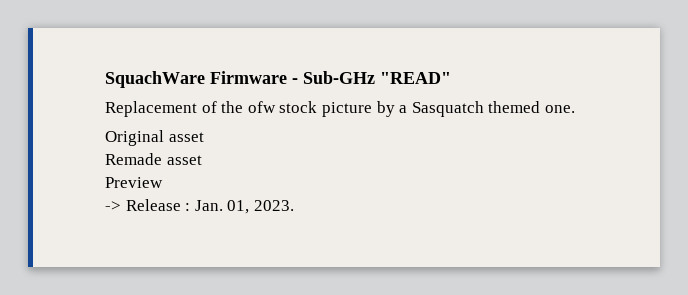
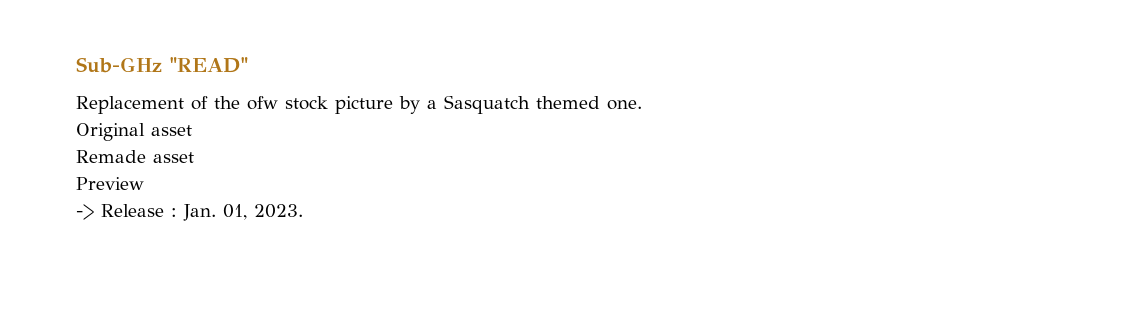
- SquachWare Firmware - Sub-GHz "READ"
+ Sub-GHz "READ"

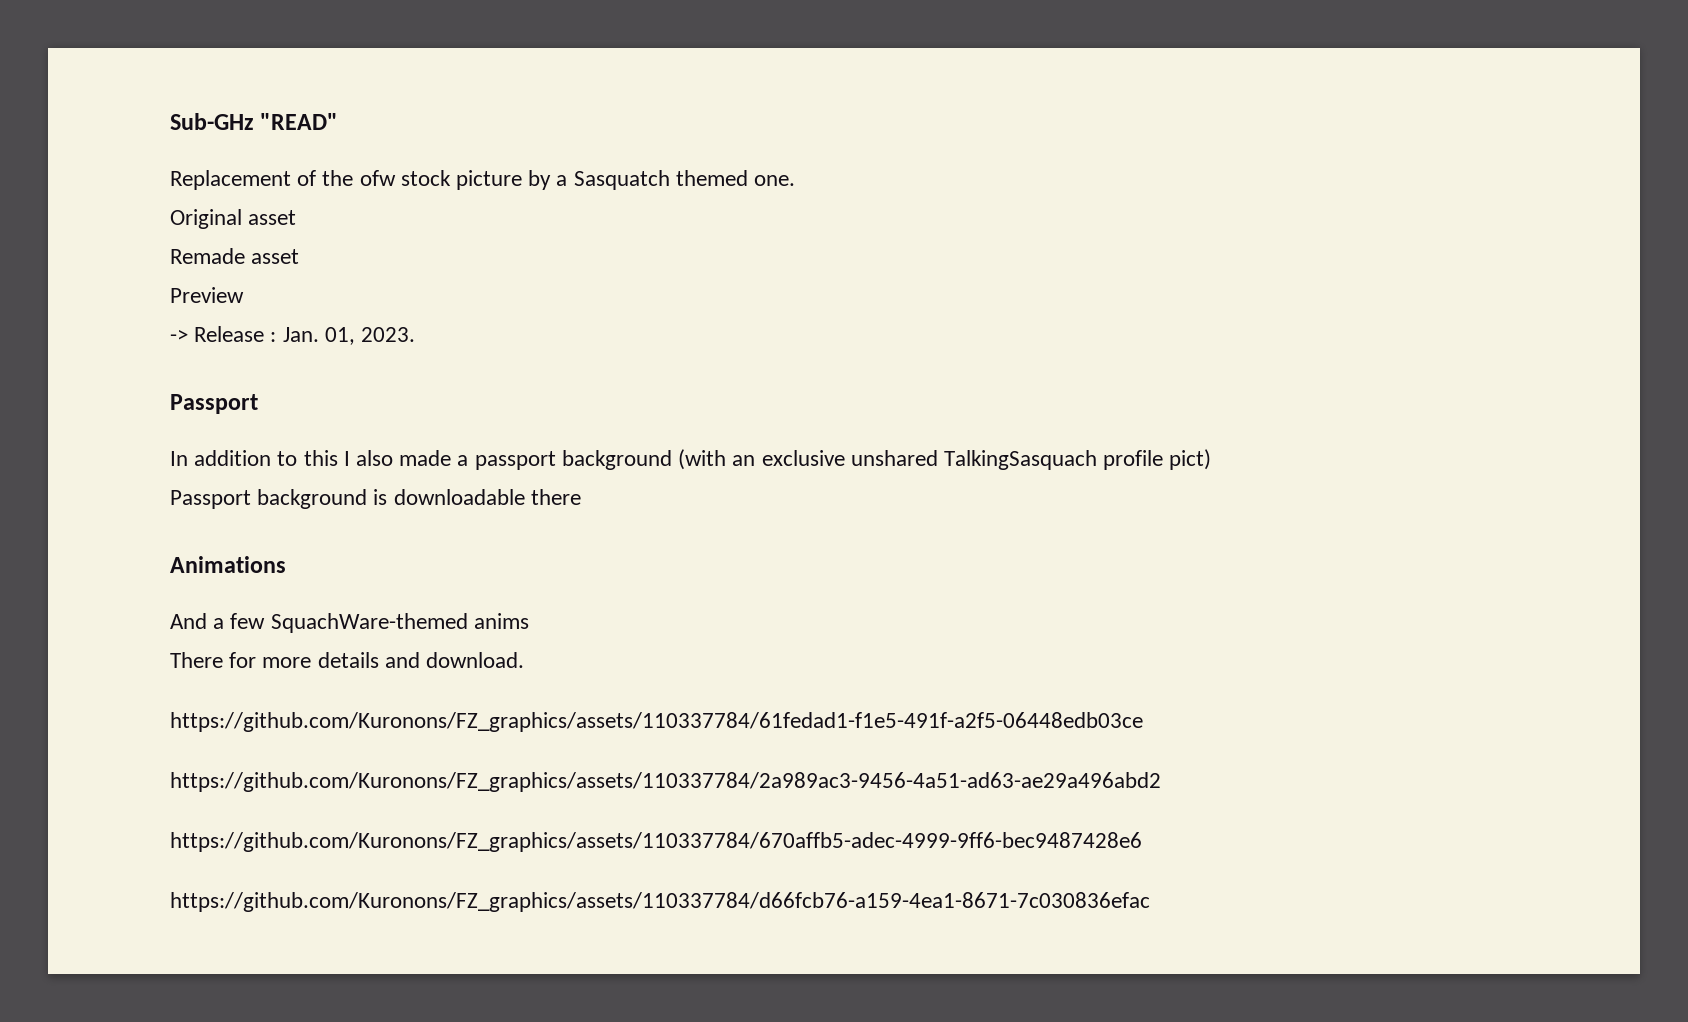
  -> Release : Jan. 01, 2023.
+ Passport
+ In addition to this I also made a passport background (with an exclusive unshared TalkingSasquach profile pict)
+ Passport background is downloadable there
+ Animations
+ And a few SquachWare-themed anims
+ There for more details and download.
+ https://github.com/Kuronons/FZ_graphics/assets/110337784/61fedad1-f1e5-491f-a2f5-06448edb03ce
+ https://github.com/Kuronons/FZ_graphics/assets/110337784/2a989ac3-9456-4a51-ad63-ae29a496abd2
+ https://github.com/Kuronons/FZ_graphics/assets/110337784/670affb5-adec-4999-9ff6-bec9487428e6
+ https://github.com/Kuronons/FZ_graphics/assets/110337784/d66fcb76-a159-4ea1-8671-7c030836efac

